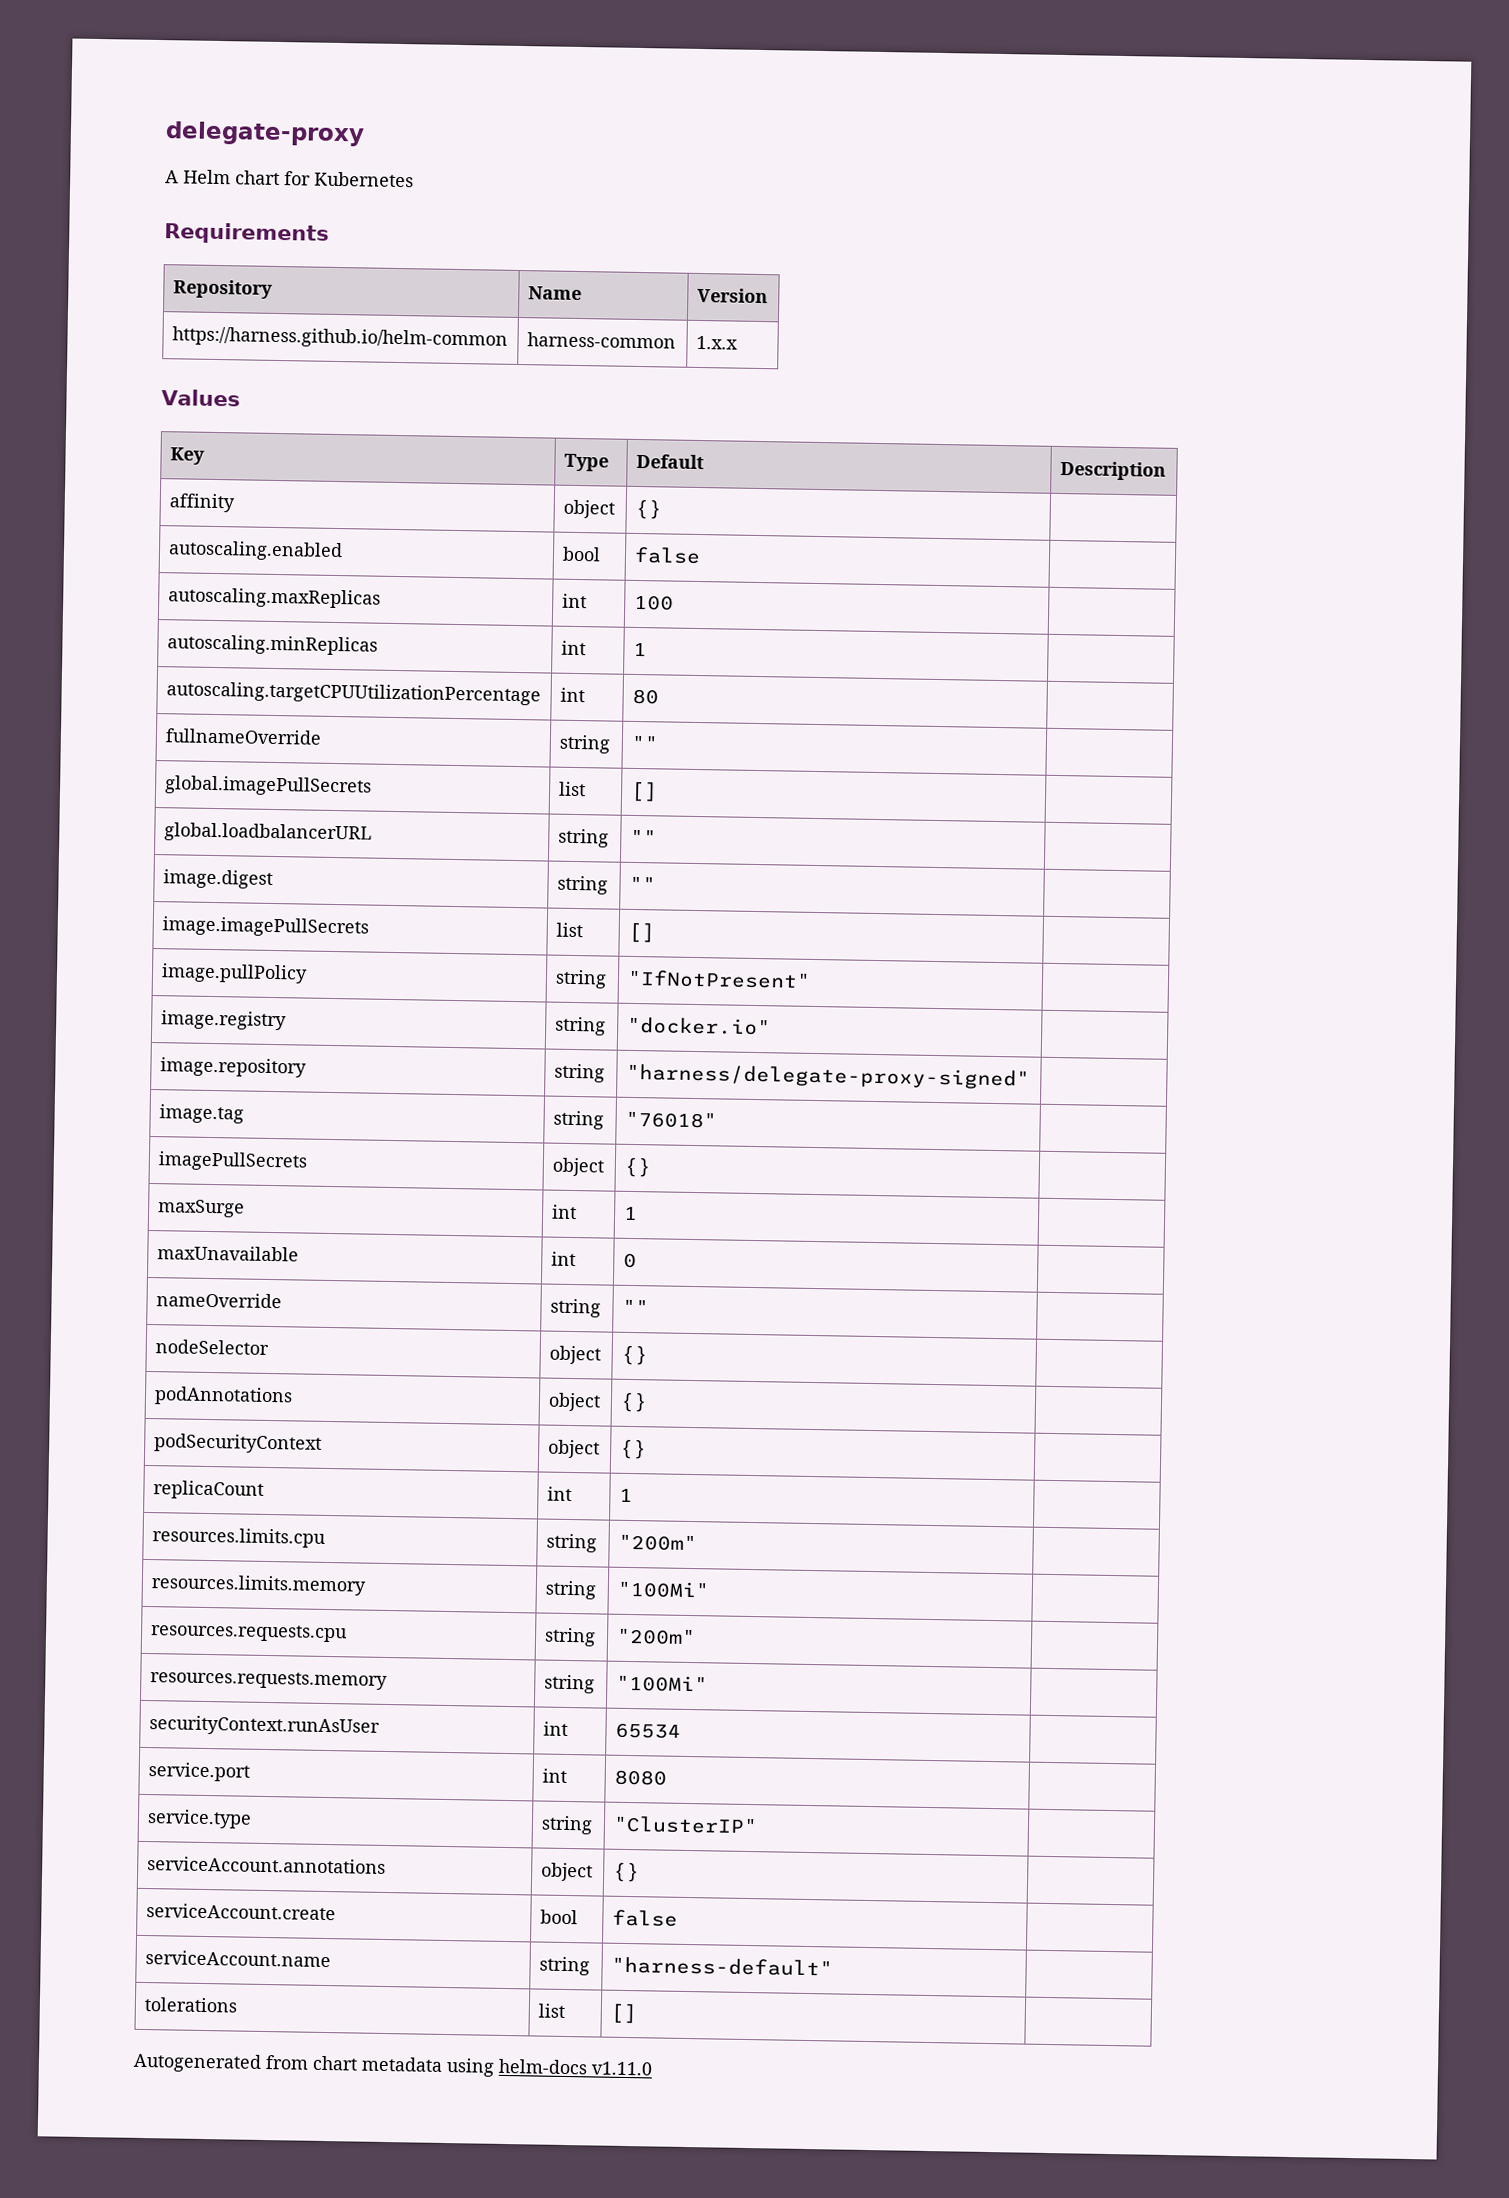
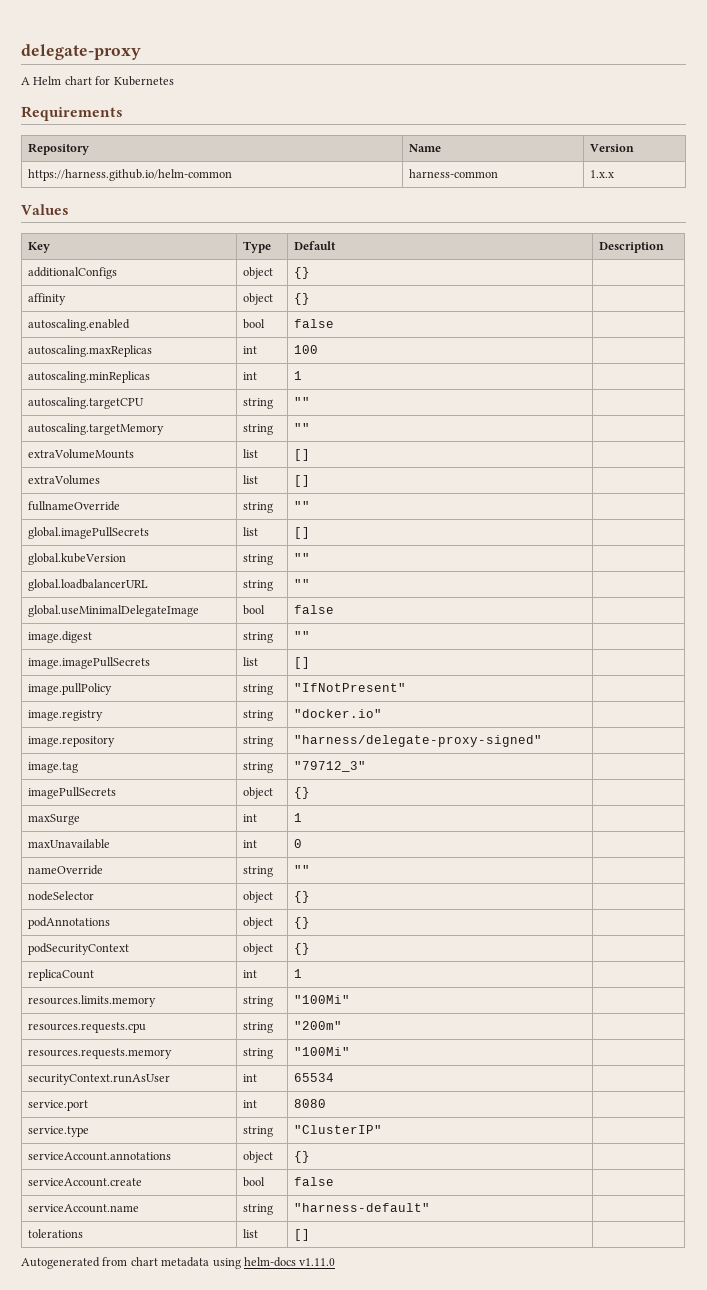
+ additionalConfigs | object | {} |
- autoscaling.targetCPUUtilizationPercentage | int | 80 |
+ autoscaling.targetCPU | string | "" |
+ autoscaling.targetMemory | string | "" |
+ extraVolumeMounts | list | [] |
+ extraVolumes | list | [] |
+ global.kubeVersion | string | "" |
+ global.useMinimalDelegateImage | bool | false |
- image.tag | string | "76018" |
+ image.tag | string | "79712_3" |
- resources.limits.cpu | string | "200m" |

